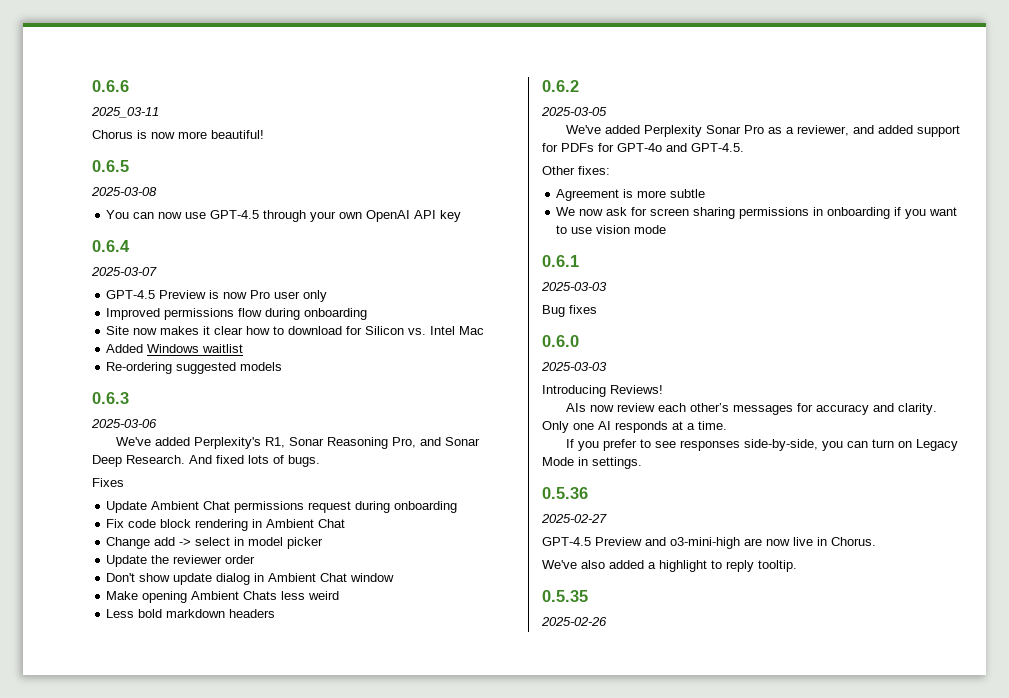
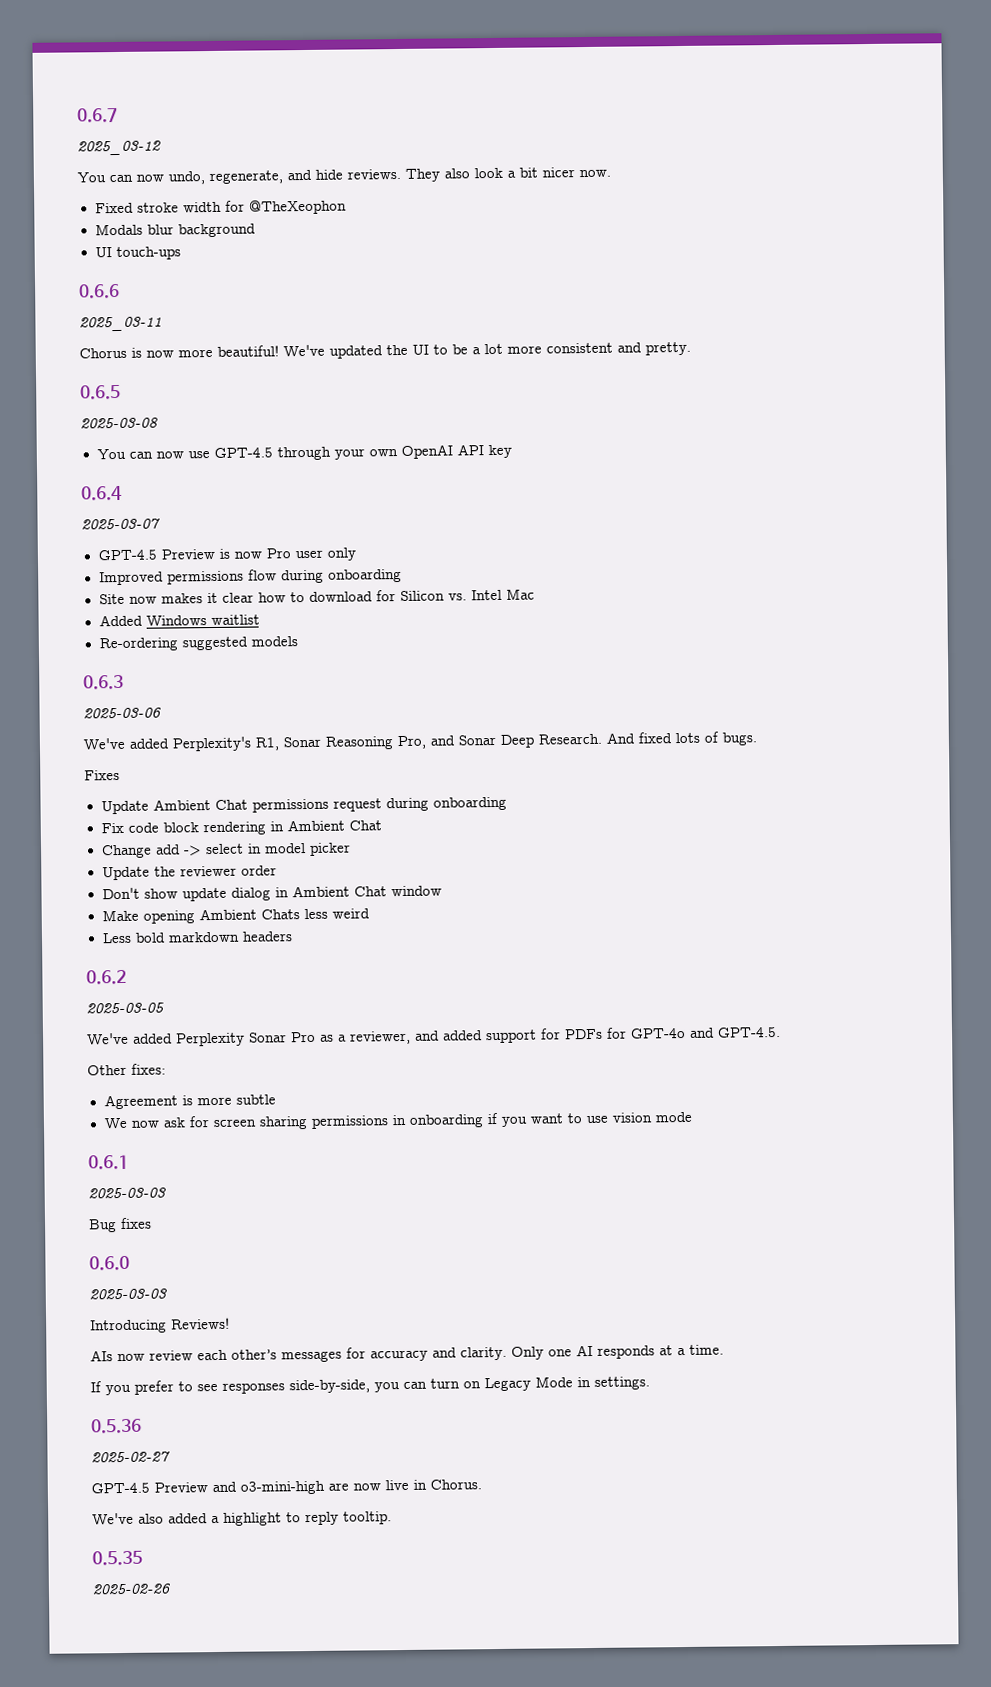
+ 0.6.7
+ 2025_03-12
+ You can now undo, regenerate, and hide reviews. They also look a bit nicer now.
+ Fixed stroke width for @TheXeophon
+ Modals blur background
+ UI touch-ups
+ We've updated the UI to be a lot more consistent and pretty.

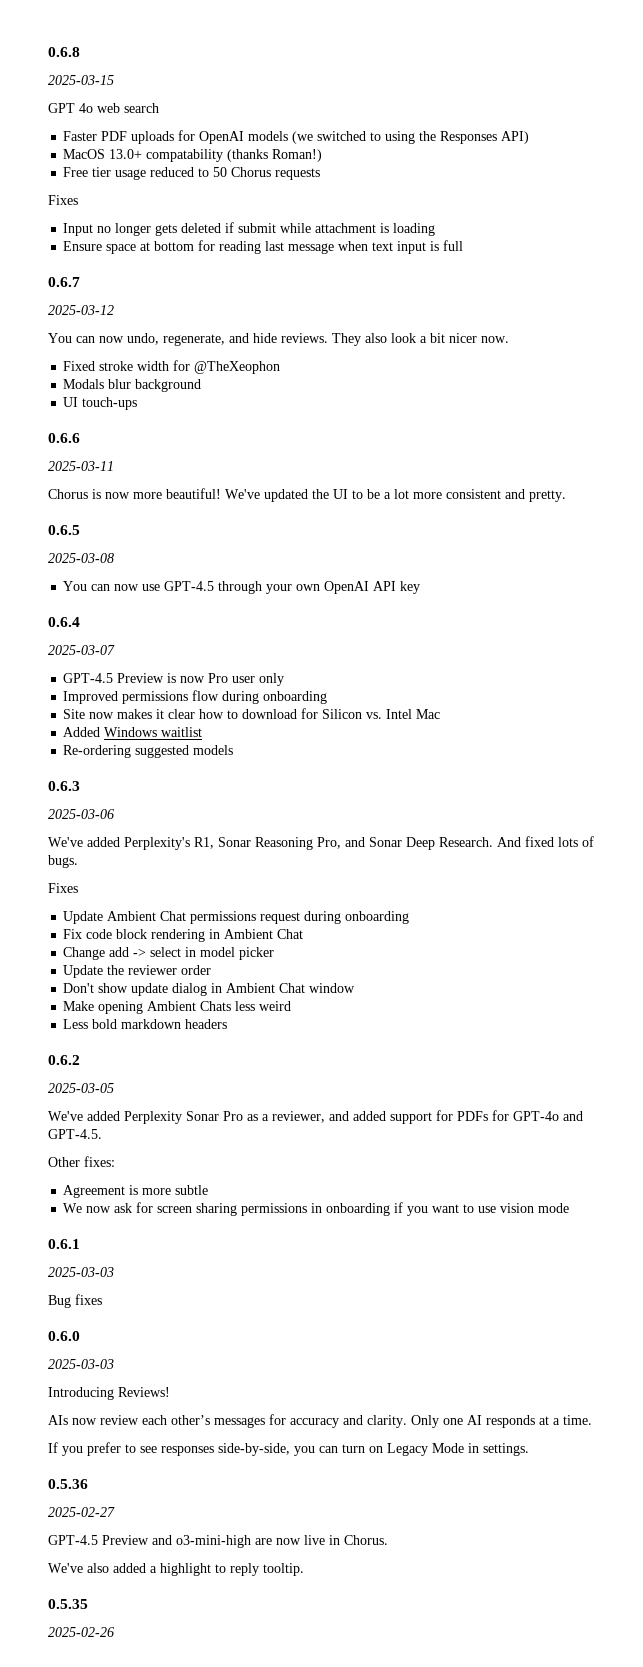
+ 0.6.8
+ 2025-03-15
+ GPT 4o web search
+ Faster PDF uploads for OpenAI models (we switched to using the Responses API)
+ MacOS 13.0+ compatability (thanks Roman!)
+ Free tier usage reduced to 50 Chorus requests
+ Fixes
+ Input no longer gets deleted if submit while attachment is loading
+ Ensure space at bottom for reading last message when text input is full
- 2025_03-12
+ 2025-03-12
- 2025_03-11
+ 2025-03-11

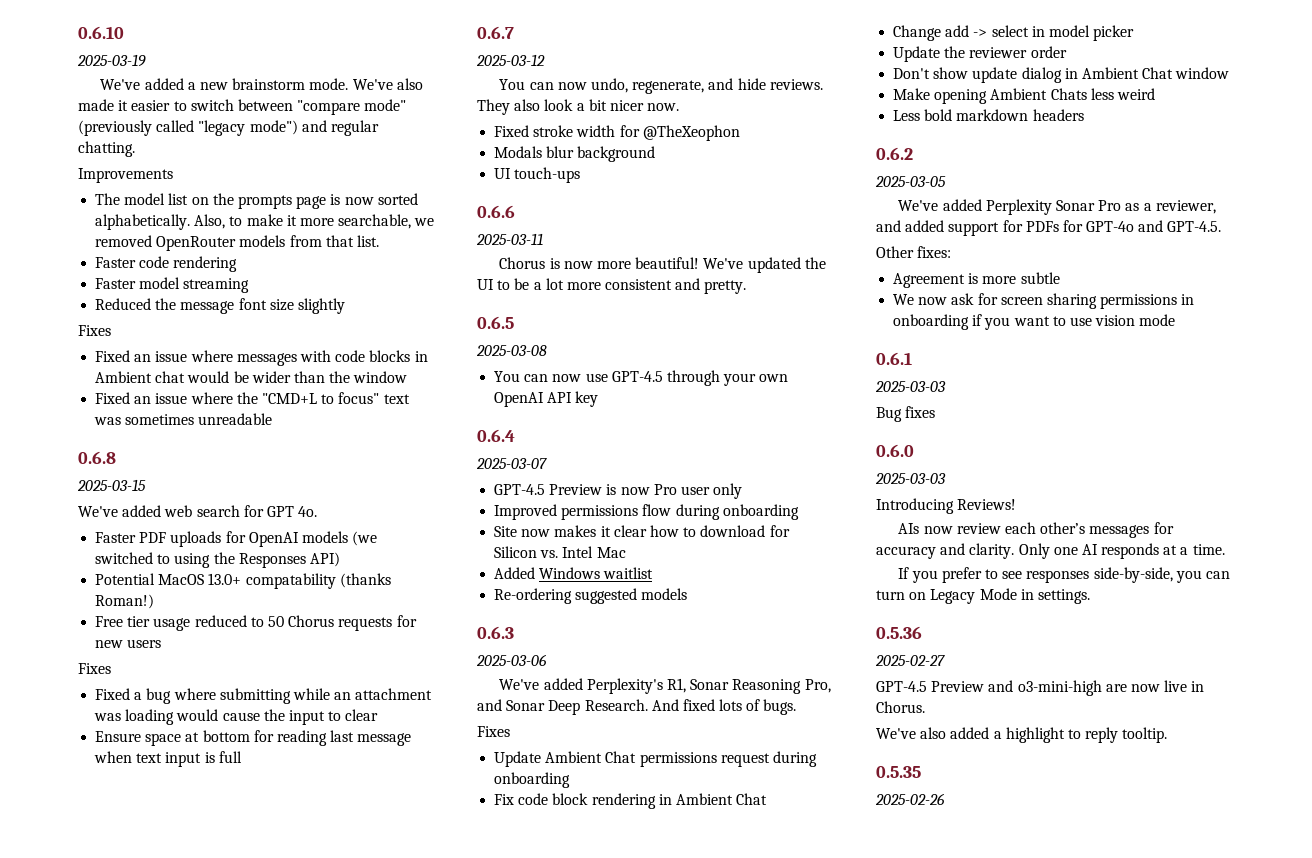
+ 0.6.10
+ 2025-03-19
+ We've added a new brainstorm mode. We've also made it easier to switch between "compare mode" (previously called "legacy mode") and regular chatting.
+ Improvements
+ The model list on the prompts page is now sorted alphabetically. Also, to make it more searchable, we removed OpenRouter models from that list.
+ Faster code rendering
+ Faster model streaming
+ Reduced the message font size slightly
+ Fixes
+ Fixed an issue where messages with code blocks in Ambient chat would be wider than the window
+ Fixed an issue where the "CMD+L to focus" text was sometimes unreadable
- GPT 4o web search
+ We've added web search for GPT 4o.
- MacOS 13.0+ compatability (thanks Roman!)
+ Potential MacOS 13.0+ compatability (thanks Roman!)
- Free tier usage reduced to 50 Chorus requests
+ Free tier usage reduced to 50 Chorus requests for new users
  Fixes
- Input no longer gets deleted if submit while attachment is loading
+ Fixed a bug where submitting while an attachment was loading would cause the input to clear

